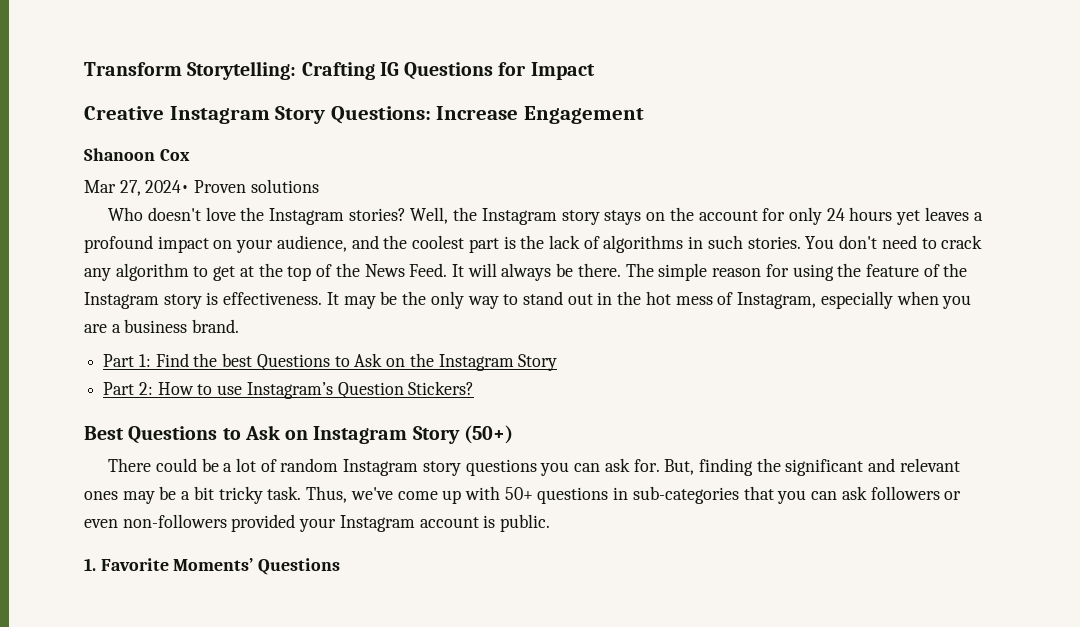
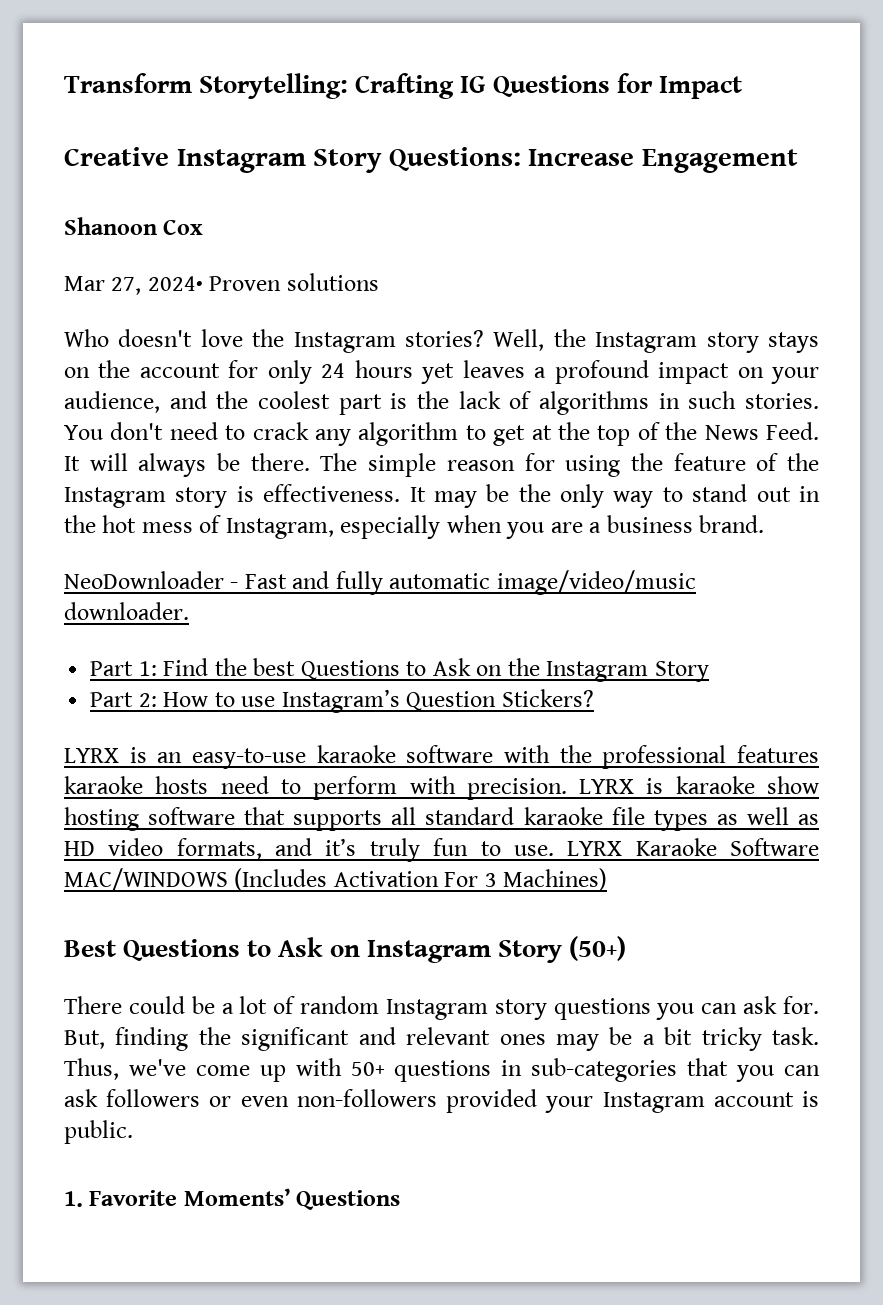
+ NeoDownloader - Fast and fully automatic image/video/music downloader.
+ LYRX is an easy-to-use karaoke software with the professional features karaoke hosts need to perform with precision. LYRX is karaoke show hosting software that supports all standard karaoke file types as well as HD video formats, and it’s truly fun to use. LYRX Karaoke Software MAC/WINDOWS (Includes Activation For 3 Machines)

